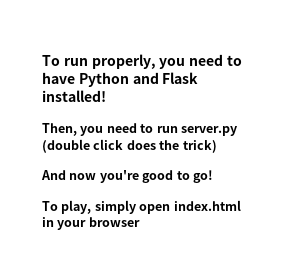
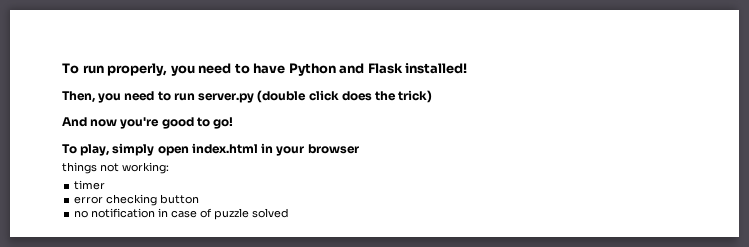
+ things not working:
+ timer
+ error checking button
+ no notification in case of puzzle solved

